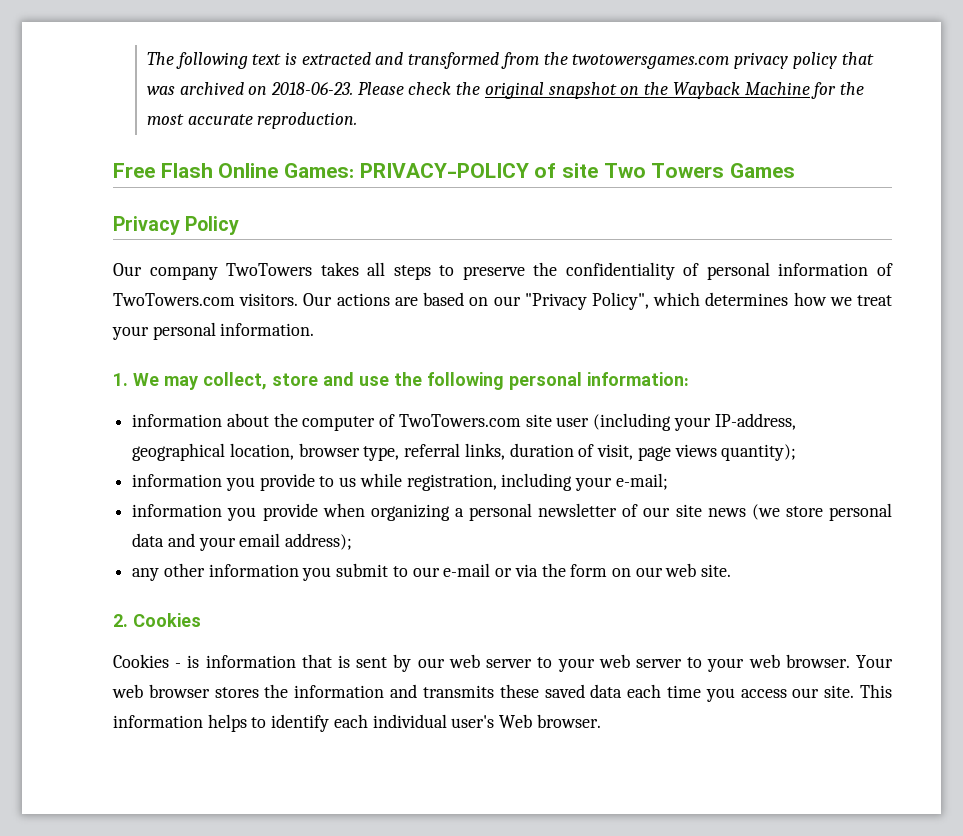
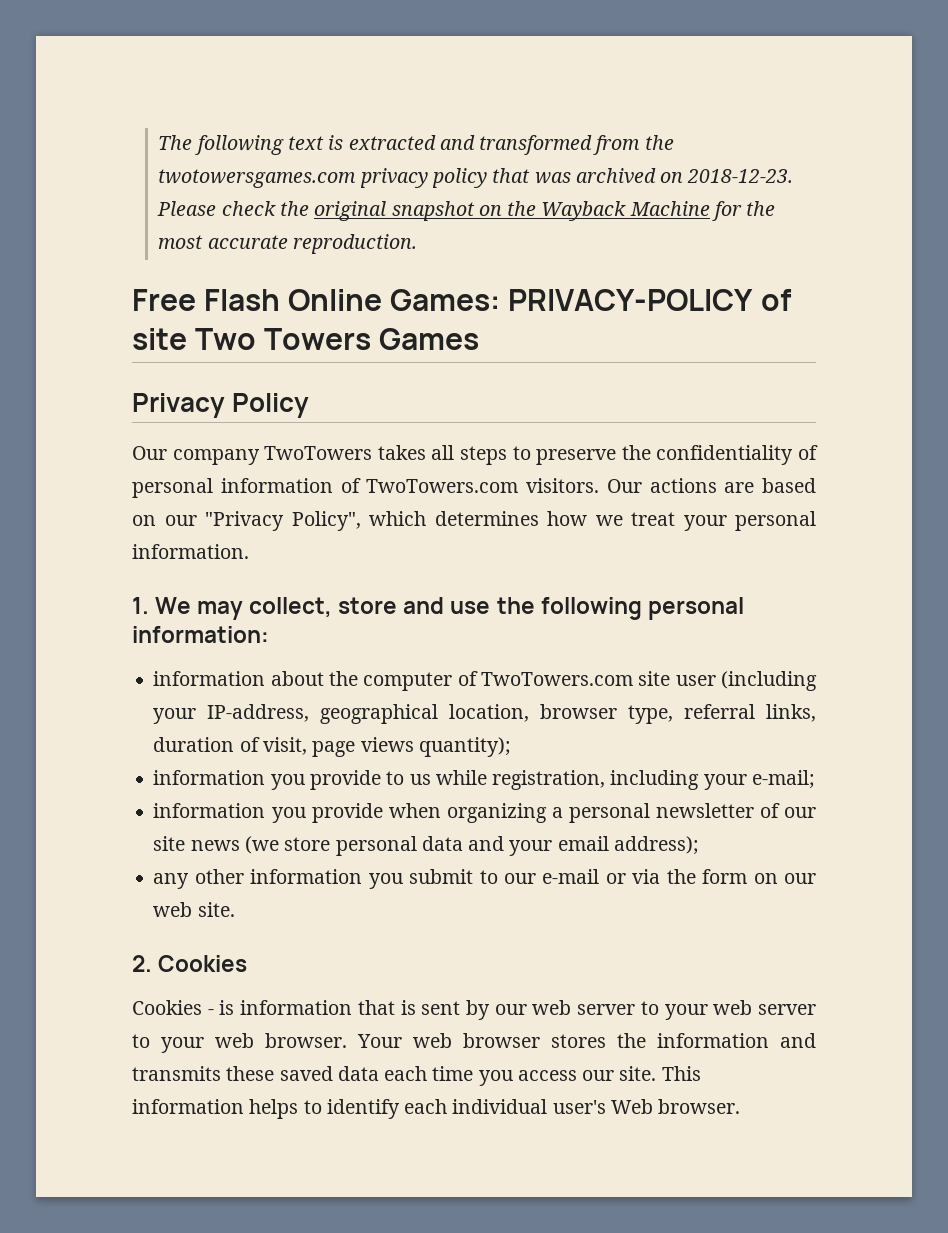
- The following text is extracted and transformed from the twotowersgames.com privacy policy that was archived on 2018-06-23.
+ The following text is extracted and transformed from the twotowersgames.com privacy policy that was archived on 2018-12-23.

